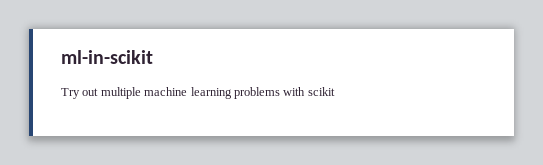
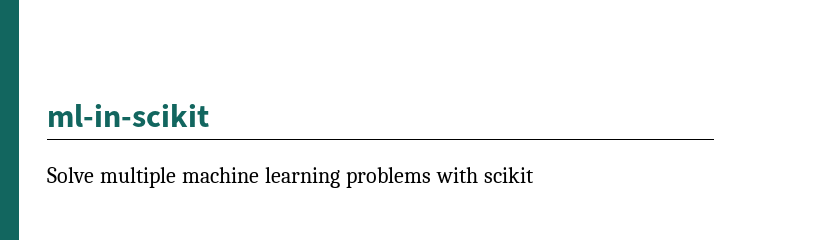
- Try out multiple machine learning problems with scikit
+ Solve multiple machine learning problems with scikit

